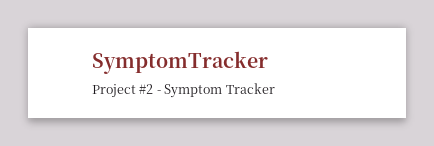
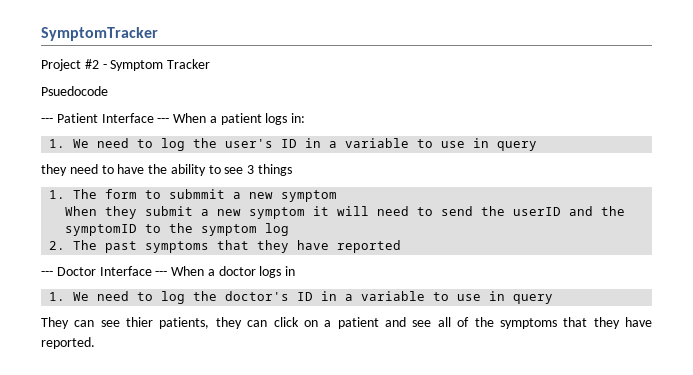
+ Psuedocode
+ --- Patient Interface --- When a patient logs in:
+ 1. We need to log the user's ID in a variable to use in query
+ they need to have the ability to see 3 things
+ 1. The form to submmit a new symptom
+ When they submit a new symptom it will need to send the userID and the symptomID to the symptom log
+ 2. The past symptoms that they have reported
+ --- Doctor Interface --- When a doctor logs in
+ 1. We need to log the doctor's ID in a variable to use in query
+ They can see thier patients, they can click on a patient and see all of the symptoms that they have reported.

